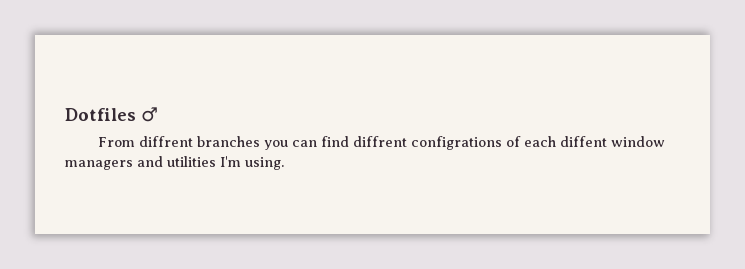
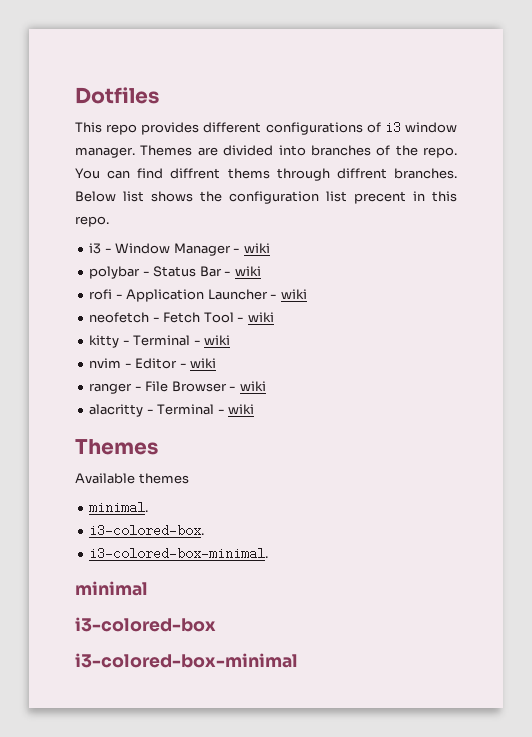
- Dotfiles ♂
- From diffrent branches you can find diffrent configrations of each diffent window managers and utilities I'm using.
+ Dotfiles
+ This repo provides different configurations of i3 window manager. Themes are divided into branches of the repo. You can find diffrent thems through diffrent branches. Below list shows the configuration list precent in this repo.
+ i3 - Window Manager - wiki
+ polybar - Status Bar - wiki
+ rofi - Application Launcher - wiki
+ neofetch - Fetch Tool - wiki
+ kitty - Terminal - wiki
+ nvim - Editor - wiki
+ ranger - File Browser - wiki
+ alacritty - Terminal - wiki
+ Themes
+ Available themes
+ minimal.
+ i3-colored-box.
+ i3-colored-box-minimal.
+ minimal
+ i3-colored-box
+ i3-colored-box-minimal

